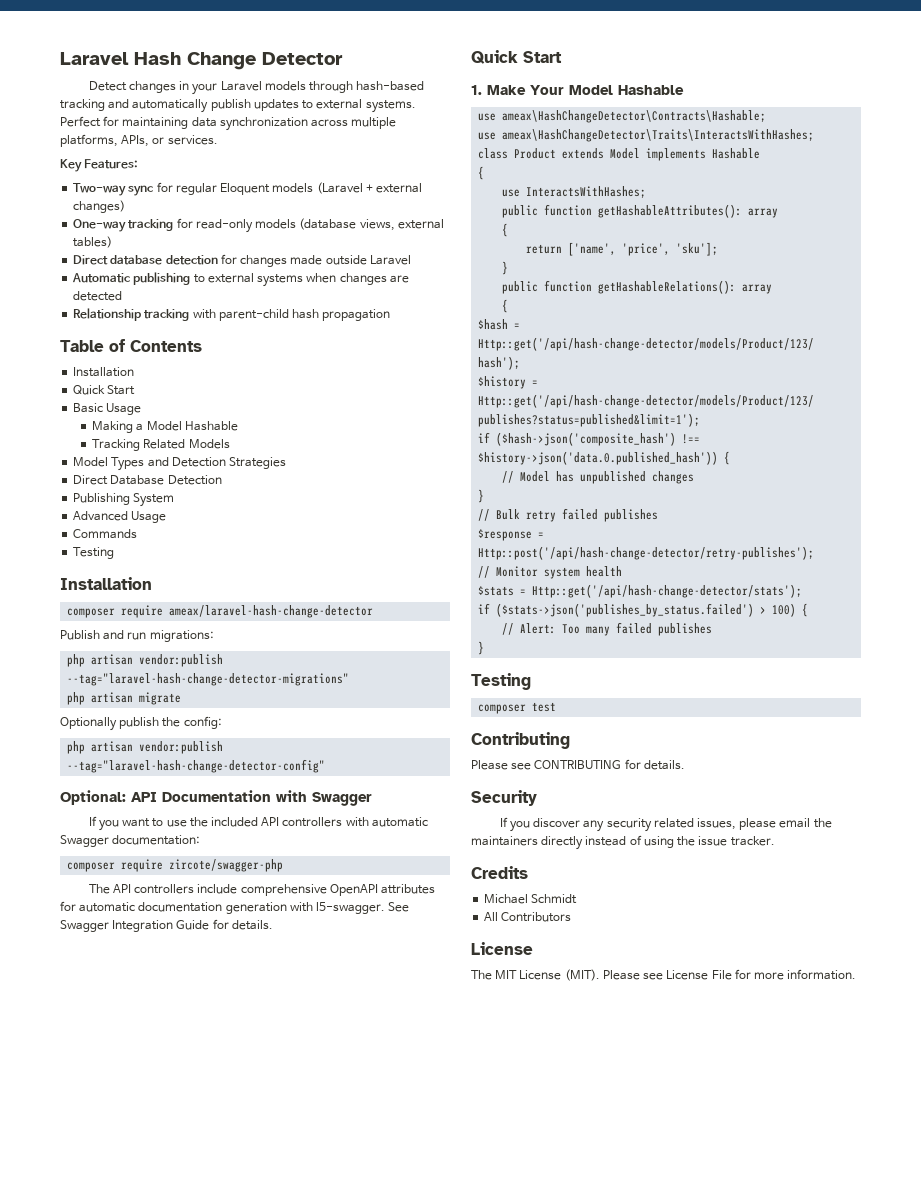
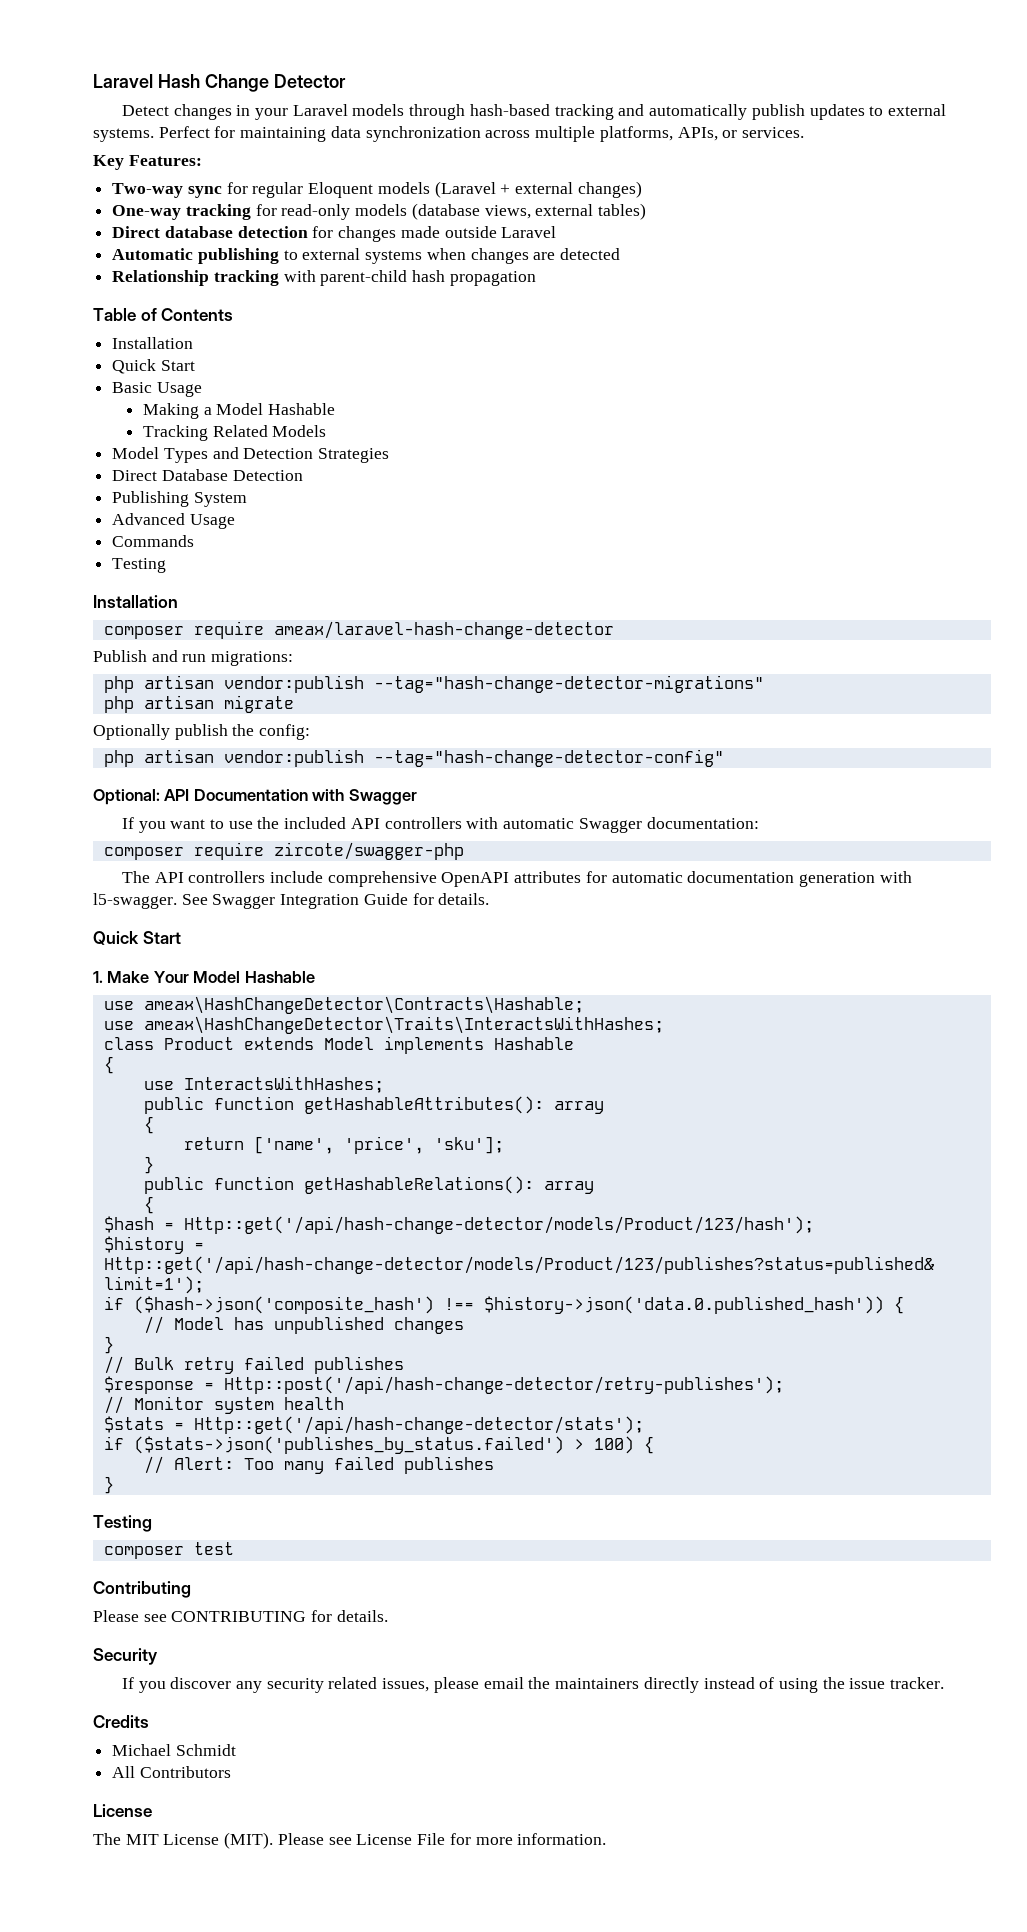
- php artisan vendor:publish --tag="laravel-hash-change-detector-migrations"
+ php artisan vendor:publish --tag="hash-change-detector-migrations"
- php artisan vendor:publish --tag="laravel-hash-change-detector-config"
+ php artisan vendor:publish --tag="hash-change-detector-config"

